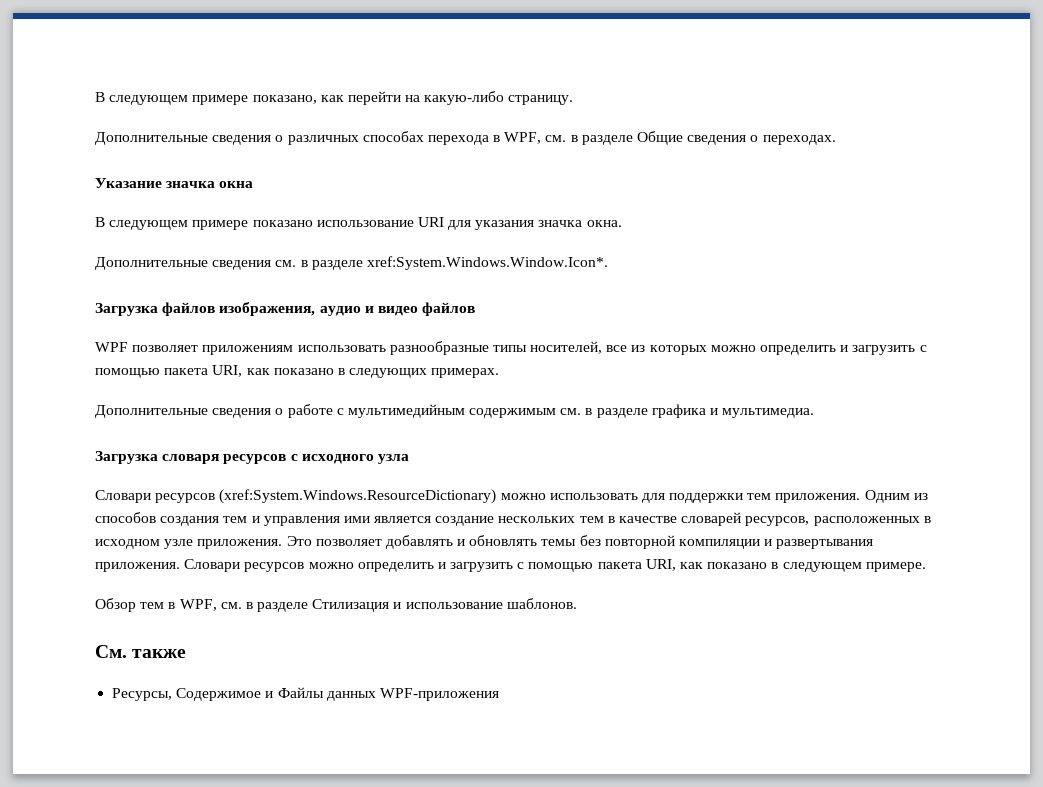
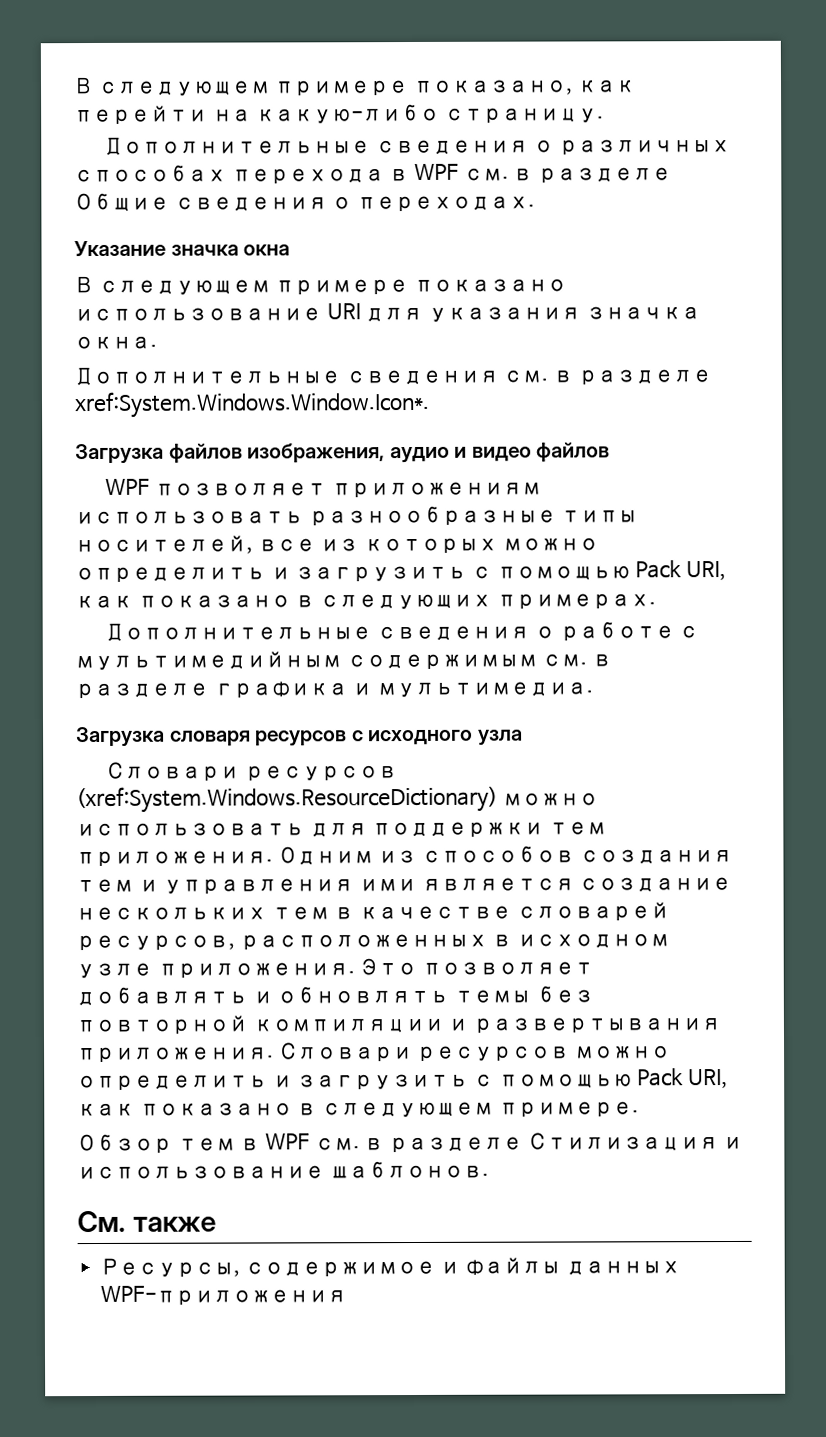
- Дополнительные сведения о различных способах перехода в WPF, см. в разделе Общие сведения о переходах.
+ Дополнительные сведения о различных способах перехода в WPF см. в разделе Общие сведения о переходах.
- WPF позволяет приложениям использовать разнообразные типы носителей, все из которых можно определить и загрузить с помощью пакета URI, как показано в следующих примерах.
+ WPF позволяет приложениям использовать разнообразные типы носителей, все из которых можно определить и загрузить с помощью Pack URI, как показано в следующих примерах.
- Словари ресурсов можно определить и загрузить с помощью пакета URI, как показано в следующем примере.
+ Словари ресурсов можно определить и загрузить с помощью Pack URI, как показано в следующем примере.
- Обзор тем в WPF, см. в разделе Стилизация и использование шаблонов.
+ Обзор тем в WPF см. в разделе Стилизация и использование шаблонов.
- Ресурсы, Содержимое и Файлы данных WPF-приложения
+ Ресурсы, содержимое и файлы данных WPF-приложения

